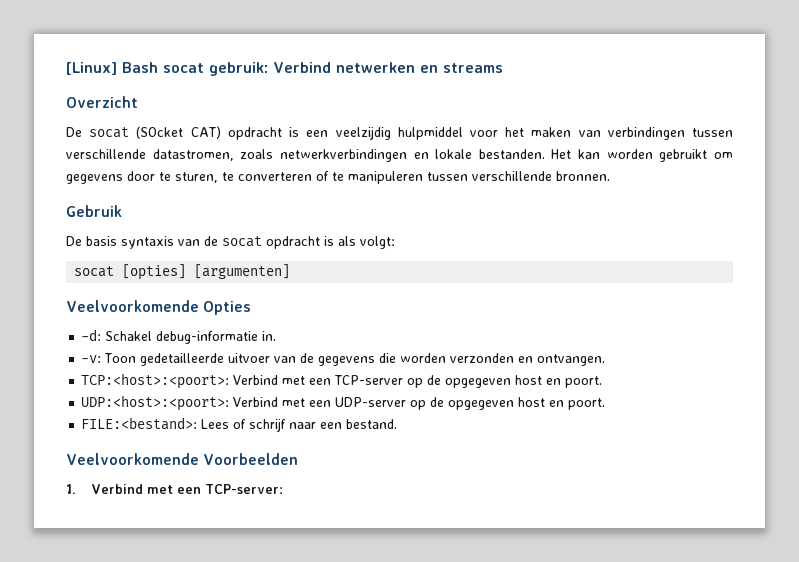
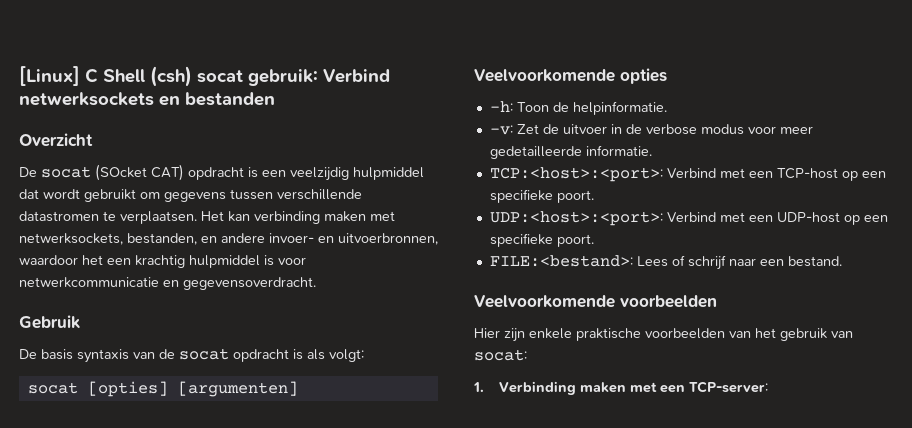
- [Linux] Bash socat gebruik: Verbind netwerken en streams
+ [Linux] C Shell (csh) socat gebruik: Verbind netwerksockets en bestanden
- De socat (SOcket CAT) opdracht is een veelzijdig hulpmiddel voor het maken van verbindingen tussen verschillende datastromen, zoals netwerkverbindingen en lokale bestanden. Het kan worden gebruikt om gegevens door te sturen, te converteren of te manipuleren tussen verschillende bronnen.
+ De socat (SOcket CAT) opdracht is een veelzijdig hulpmiddel dat wordt gebruikt om gegevens tussen verschillende datastromen te verplaatsen. Het kan verbinding maken met netwerksockets, bestanden, en andere invoer- en uitvoerbronnen, waardoor het een krachtig hulpmiddel is voor netwerkcommunicatie en gegevensoverdracht.
- Veelvoorkomende Opties
- -d: Schakel debug-informatie in.
- -v: Toon gedetailleerde uitvoer van de gegevens die worden verzonden en ontvangen.
- TCP:<host>:<poort>: Verbind met een TCP-server op de opgegeven host en poort.
- UDP:<host>:<poort>: Verbind met een UDP-server op de opgegeven host en poort.
+ Veelvoorkomende opties
+ -h: Toon de helpinformatie.
+ -v: Zet de uitvoer in de verbose modus voor meer gedetailleerde informatie.
+ TCP:<host>:<port>: Verbind met een TCP-host op een specifieke poort.
+ UDP:<host>:<port>: Verbind met een UDP-host op een specifieke poort.
- Veelvoorkomende Voorbeelden
+ Veelvoorkomende voorbeelden
+ Hier zijn enkele praktische voorbeelden van het gebruik van socat:
- 1. Verbind met een TCP-server:
+ 1. Verbinding maken met een TCP-server:

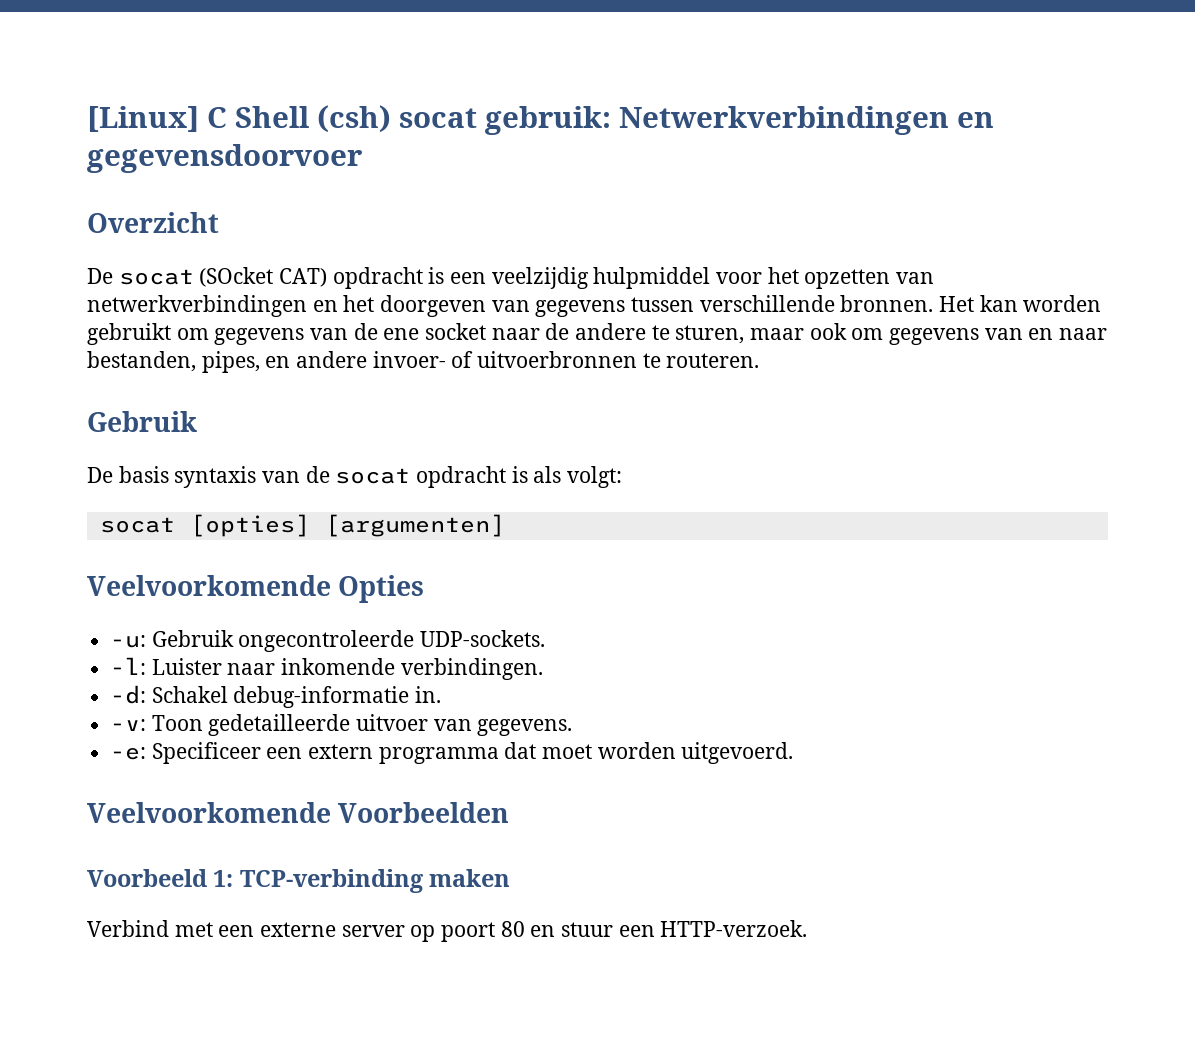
- [Linux] C Shell (csh) socat gebruik: Verbind netwerksockets en bestanden
+ [Linux] C Shell (csh) socat gebruik: Netwerkverbindingen en gegevensdoorvoer
- De socat (SOcket CAT) opdracht is een veelzijdig hulpmiddel dat wordt gebruikt om gegevens tussen verschillende datastromen te verplaatsen. Het kan verbinding maken met netwerksockets, bestanden, en andere invoer- en uitvoerbronnen, waardoor het een krachtig hulpmiddel is voor netwerkcommunicatie en gegevensoverdracht.
+ De socat (SOcket CAT) opdracht is een veelzijdig hulpmiddel voor het opzetten van netwerkverbindingen en het doorgeven van gegevens tussen verschillende bronnen. Het kan worden gebruikt om gegevens van de ene socket naar de andere te sturen, maar ook om gegevens van en naar bestanden, pipes, en andere invoer- of uitvoerbronnen te routeren.
- Veelvoorkomende opties
- -h: Toon de helpinformatie.
- -v: Zet de uitvoer in de verbose modus voor meer gedetailleerde informatie.
- TCP:<host>:<port>: Verbind met een TCP-host op een specifieke poort.
- UDP:<host>:<port>: Verbind met een UDP-host op een specifieke poort.
- FILE:<bestand>: Lees of schrijf naar een bestand.
- Veelvoorkomende voorbeelden
- Hier zijn enkele praktische voorbeelden van het gebruik van socat:
- 1. Verbinding maken met een TCP-server:
+ Veelvoorkomende Opties
+ -u: Gebruik ongecontroleerde UDP-sockets.
+ -l: Luister naar inkomende verbindingen.
+ -d: Schakel debug-informatie in.
+ -v: Toon gedetailleerde uitvoer van gegevens.
+ -e: Specificeer een extern programma dat moet worden uitgevoerd.
+ Veelvoorkomende Voorbeelden
+ Voorbeeld 1: TCP-verbinding maken
+ Verbind met een externe server op poort 80 en stuur een HTTP-verzoek.

